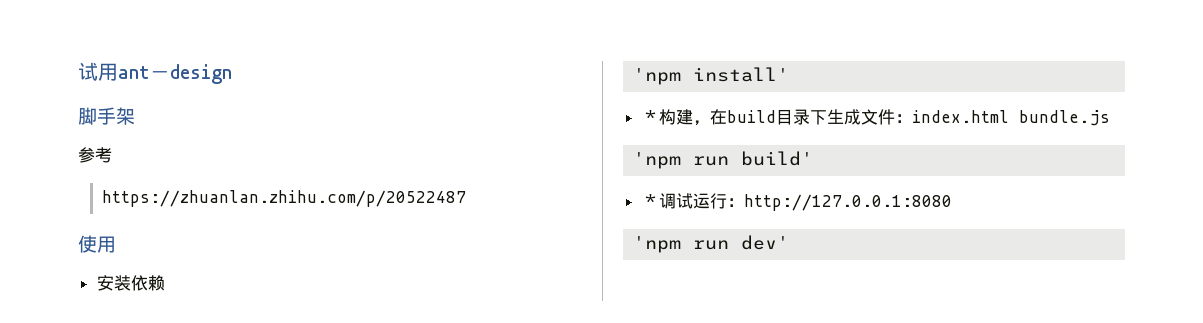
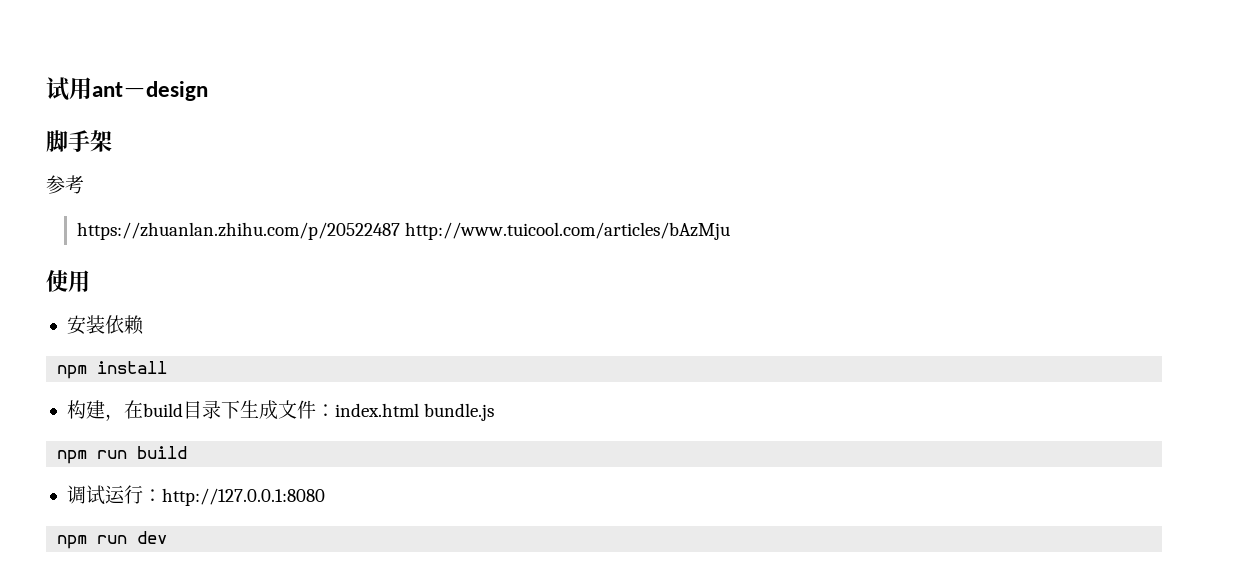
- https://zhuanlan.zhihu.com/p/20522487
+ https://zhuanlan.zhihu.com/p/20522487 http://www.tuicool.com/articles/bAzMju
- 'npm install'
- ＊构建，在build目录下生成文件：index.html bundle.js
+ npm install
+ 构建，在build目录下生成文件：index.html bundle.js
- 'npm run build'
- ＊调试运行：http://127.0.0.1:8080
+ npm run build
+ 调试运行：http://127.0.0.1:8080
- 'npm run dev'
+ npm run dev

